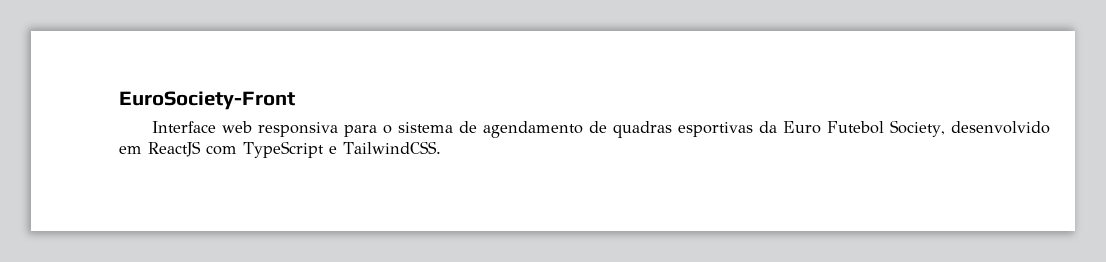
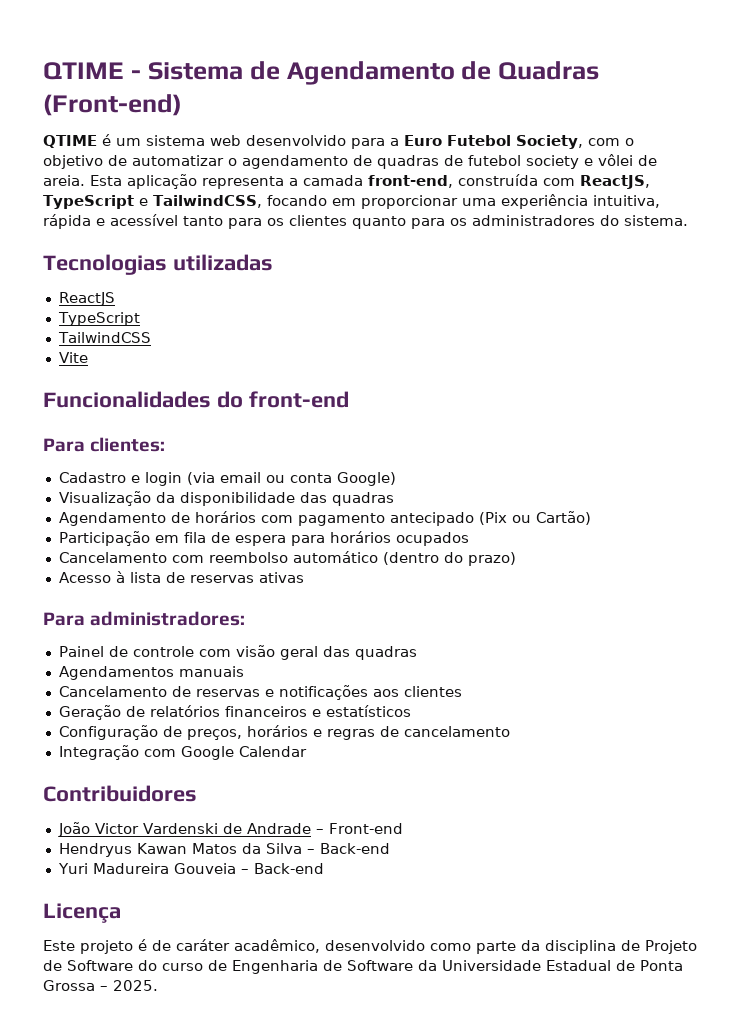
- EuroSociety-Front
- Interface web responsiva para o sistema de agendamento de quadras esportivas da Euro Futebol Society, desenvolvido em ReactJS com TypeScript e TailwindCSS.
+ QTIME - Sistema de Agendamento de Quadras (Front-end)
+ QTIME é um sistema web desenvolvido para a Euro Futebol Society, com o objetivo de automatizar o agendamento de quadras de futebol society e vôlei de areia. Esta aplicação representa a camada front-end, construída com ReactJS, TypeScript e TailwindCSS, focando em proporcionar uma experiência intuitiva, rápida e acessível tanto para os clientes quanto para os administradores do sistema.
+ Tecnologias utilizadas
+ ReactJS
+ TypeScript
+ TailwindCSS
+ Vite
+ Funcionalidades do front-end
+ Para clientes:
+ Cadastro e login (via email ou conta Google)
+ Visualização da disponibilidade das quadras
+ Agendamento de horários com pagamento antecipado (Pix ou Cartão)
+ Participação em fila de espera para horários ocupados
+ Cancelamento com reembolso automático (dentro do prazo)
+ Acesso à lista de reservas ativas
+ Para administradores:
+ Painel de controle com visão geral das quadras
+ Agendamentos manuais
+ Cancelamento de reservas e notificações aos clientes
+ Geração de relatórios financeiros e estatísticos
+ Configuração de preços, horários e regras de cancelamento
+ Integração com Google Calendar
+ Contribuidores
+ João Victor Vardenski de Andrade – Front-end
+ Hendryus Kawan Matos da Silva – Back-end
+ Yuri Madureira Gouveia – Back-end
+ Licença
+ Este projeto é de caráter acadêmico, desenvolvido como parte da disciplina de Projeto de Software do curso de Engenharia de Software da Universidade Estadual de Ponta Grossa – 2025.

